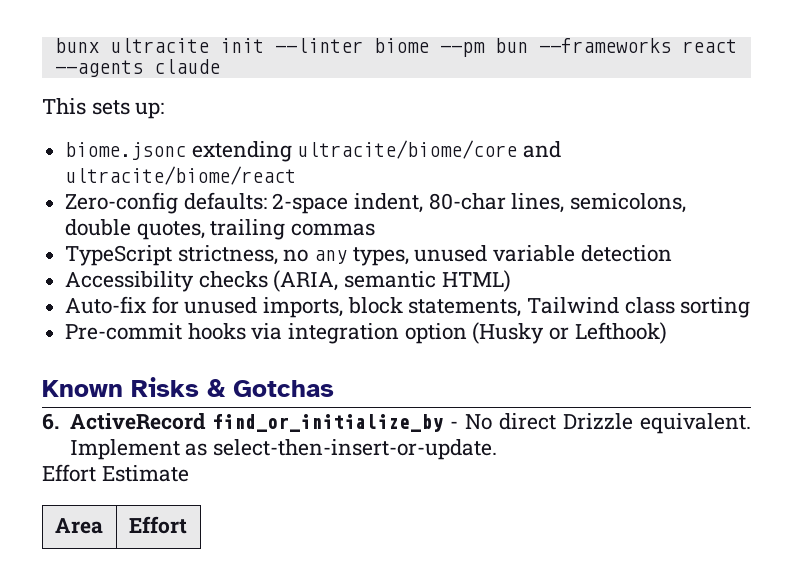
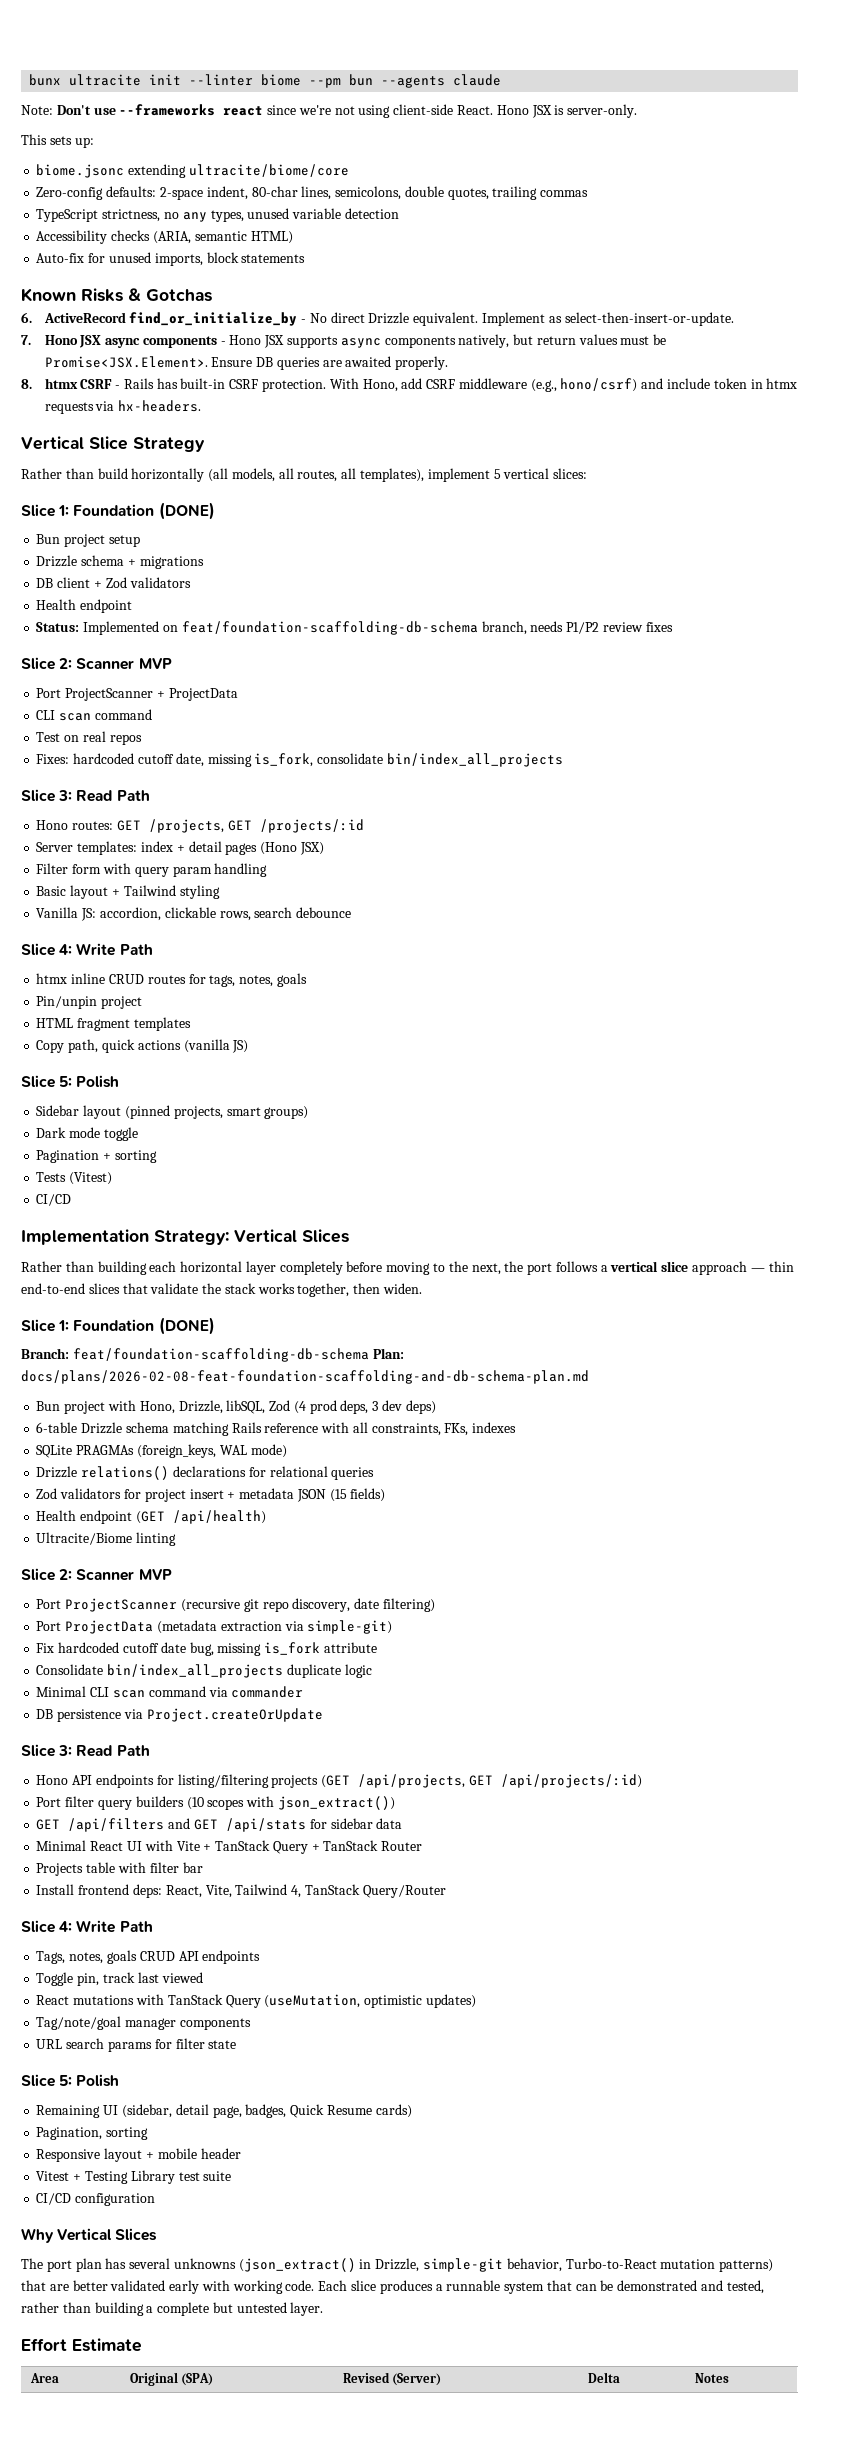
- bunx ultracite init --linter biome --pm bun --frameworks react --agents claude
+ bunx ultracite init --linter biome --pm bun --agents claude
+ Note: Don't use --frameworks react since we're not using client-side React. Hono JSX is server-only.
- biome.jsonc extending ultracite/biome/core and ultracite/biome/react
+ biome.jsonc extending ultracite/biome/core
- Auto-fix for unused imports, block statements, Tailwind class sorting
- Pre-commit hooks via integration option (Husky or Lefthook)
+ Auto-fix for unused imports, block statements
+ 7. Hono JSX async components - Hono JSX supports async components natively, but return values must be Promise<JSX.Element>. Ensure DB queries are awaited properly.
+ 8. htmx CSRF - Rails has built-in CSRF protection. With Hono, add CSRF middleware (e.g., hono/csrf) and include token in htmx requests via hx-headers.
+ Vertical Slice Strategy
+ Rather than build horizontally (all models, all routes, all templates), implement 5 vertical slices:
+ Slice 1: Foundation (DONE)
+ Bun project setup
+ Drizzle schema + migrations
+ DB client + Zod validators
+ Health endpoint
+ Status: Implemented on feat/foundation-scaffolding-db-schema branch, needs P1/P2 review fixes
+ Slice 2: Scanner MVP
+ Port ProjectScanner + ProjectData
+ CLI scan command
+ Test on real repos
+ Fixes: hardcoded cutoff date, missing is_fork, consolidate bin/index_all_projects
+ Slice 3: Read Path
+ Hono routes: GET /projects, GET /projects/:id
+ Server templates: index + detail pages (Hono JSX)
+ Filter form with query param handling
+ Basic layout + Tailwind styling
+ Vanilla JS: accordion, clickable rows, search debounce
+ Slice 4: Write Path
+ htmx inline CRUD routes for tags, notes, goals
+ Pin/unpin project
+ HTML fragment templates
+ Copy path, quick actions (vanilla JS)
+ Slice 5: Polish
+ Sidebar layout (pinned projects, smart groups)
+ Dark mode toggle
+ Pagination + sorting
+ Tests (Vitest)
+ CI/CD
+ Implementation Strategy: Vertical Slices
+ Rather than building each horizontal layer completely before moving to the next, the port follows a vertical slice approach — thin end-to-end slices that validate the stack works together, then widen.
+ Slice 1: Foundation (DONE)
+ Branch: feat/foundation-scaffolding-db-schema Plan: docs/plans/2026-02-08-feat-foundation-scaffolding-and-db-schema-plan.md
+ Bun project with Hono, Drizzle, libSQL, Zod (4 prod deps, 3 dev deps)
+ 6-table Drizzle schema matching Rails reference with all constraints, FKs, indexes
+ SQLite PRAGMAs (foreign_keys, WAL mode)
+ Drizzle relations() declarations for relational queries
+ Zod validators for project insert + metadata JSON (15 fields)
+ Health endpoint (GET /api/health)
+ Ultracite/Biome linting
+ Slice 2: Scanner MVP
+ Port ProjectScanner (recursive git repo discovery, date filtering)
+ Port ProjectData (metadata extraction via simple-git)
+ Fix hardcoded cutoff date bug, missing is_fork attribute
+ Consolidate bin/index_all_projects duplicate logic
+ Minimal CLI scan command via commander
+ DB persistence via Project.createOrUpdate
+ Slice 3: Read Path
+ Hono API endpoints for listing/filtering projects (GET /api/projects, GET /api/projects/:id)
+ Port filter query builders (10 scopes with json_extract())
+ GET /api/filters and GET /api/stats for sidebar data
+ Minimal React UI with Vite + TanStack Query + TanStack Router
+ Projects table with filter bar
+ Install frontend deps: React, Vite, Tailwind 4, TanStack Query/Router
+ Slice 4: Write Path
+ Tags, notes, goals CRUD API endpoints
+ Toggle pin, track last viewed
+ React mutations with TanStack Query (useMutation, optimistic updates)
+ Tag/note/goal manager components
+ URL search params for filter state
+ Slice 5: Polish
+ Remaining UI (sidebar, detail page, badges, Quick Resume cards)
+ Pagination, sorting
+ Responsive layout + mobile header
+ Vitest + Testing Library test suite
+ CI/CD configuration
+ Why Vertical Slices
+ The port plan has several unknowns (json_extract() in Drizzle, simple-git behavior, Turbo-to-React mutation patterns) that are better validated early with working code. Each slice produces a runnable system that can be demonstrated and tested, rather than building a complete but untested layer.
  Effort Estimate
- Area | Effort
+ Area | Original (SPA) | Revised (Server) | Delta | Notes

